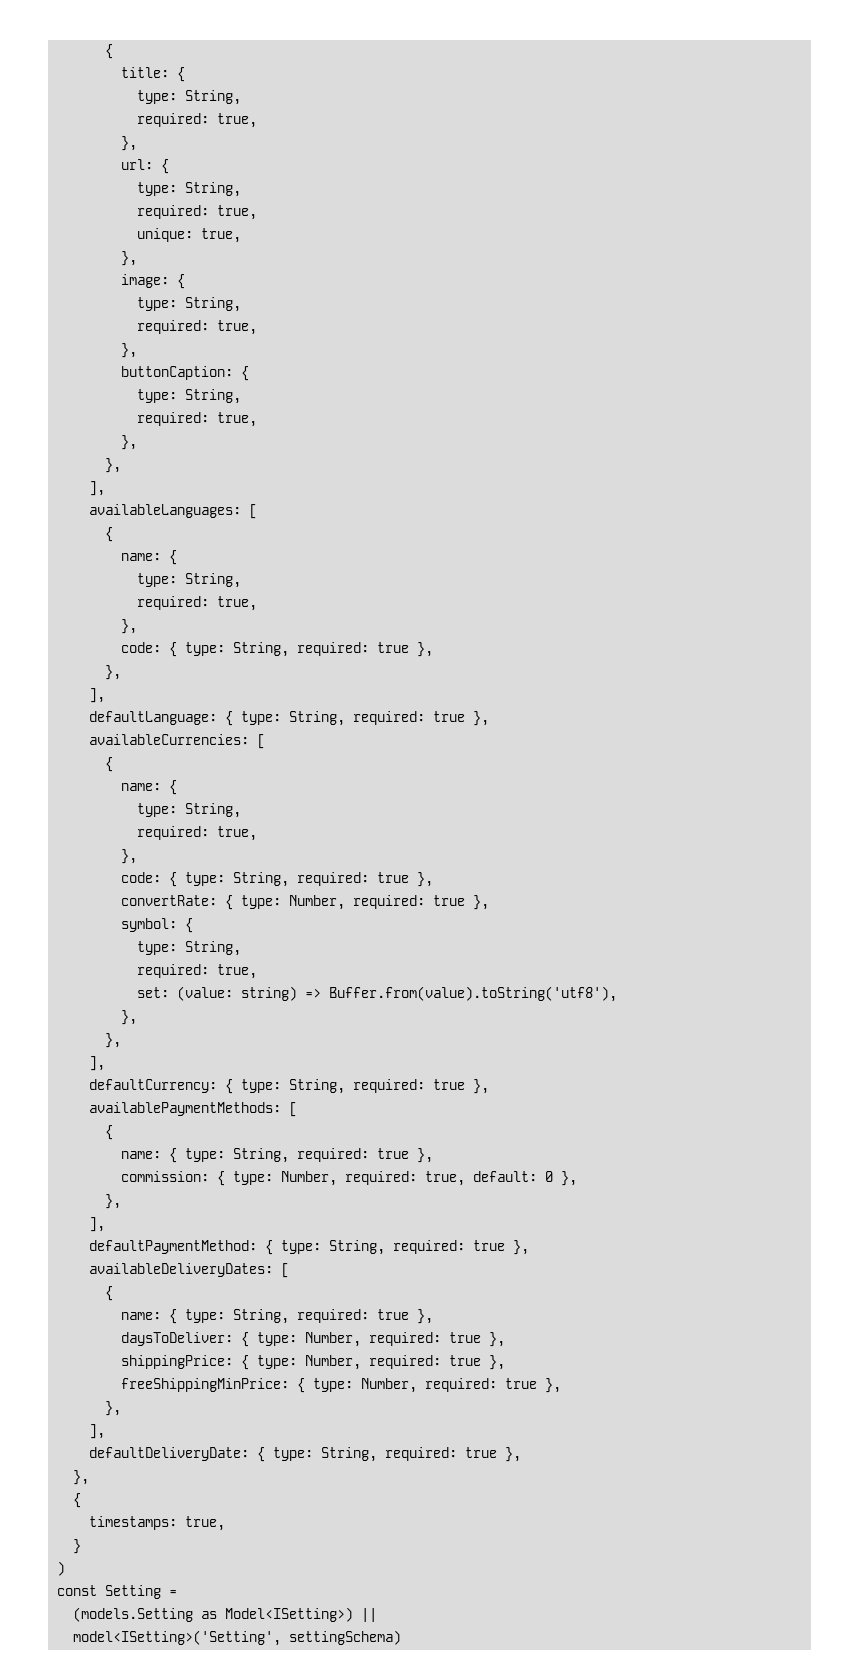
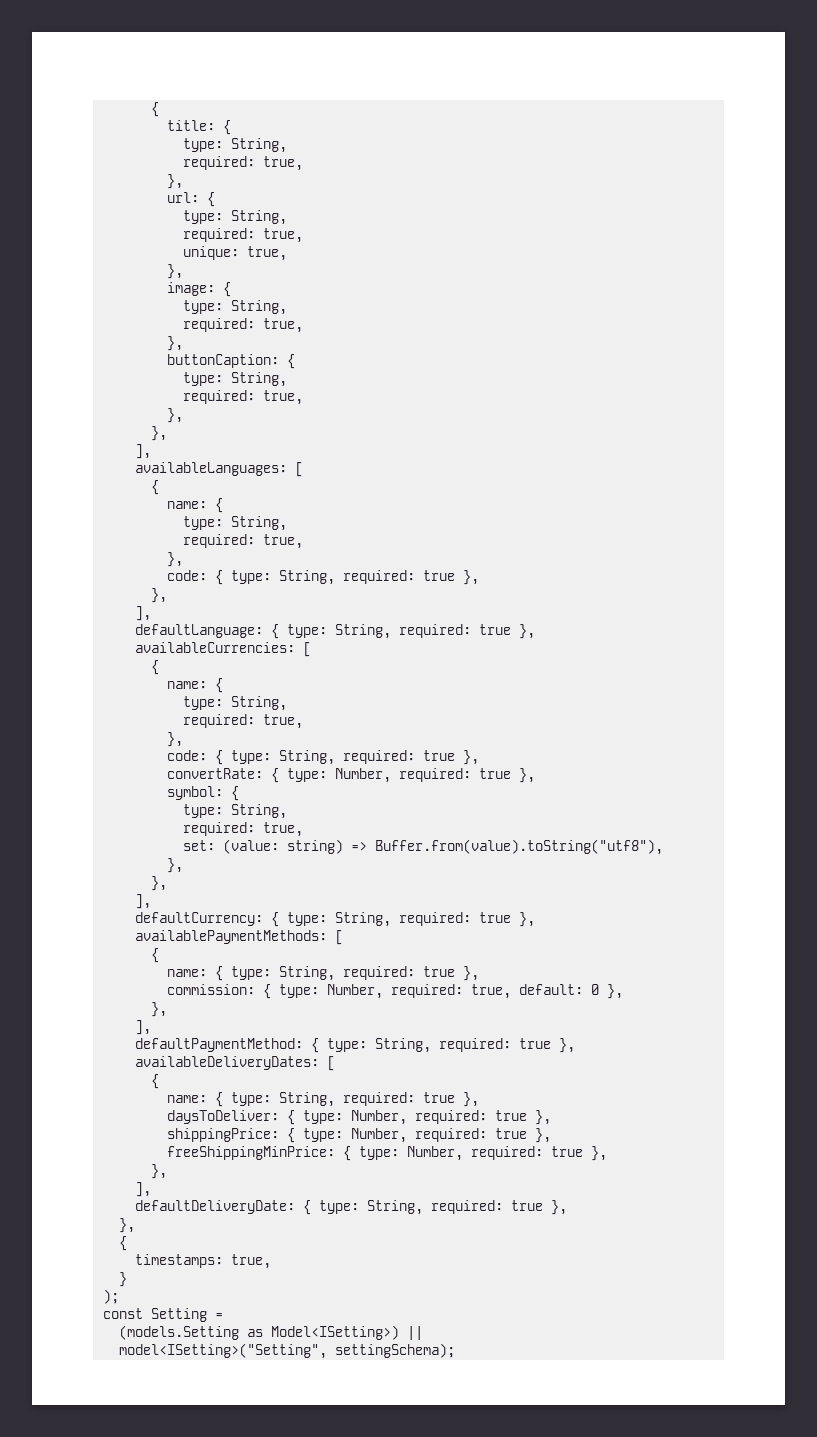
- set: (value: string) => Buffer.from(value).toString('utf8'),
+ set: (value: string) => Buffer.from(value).toString("utf8"),
- )
+ );
- model<ISetting>('Setting', settingSchema)
+ model<ISetting>("Setting", settingSchema);

